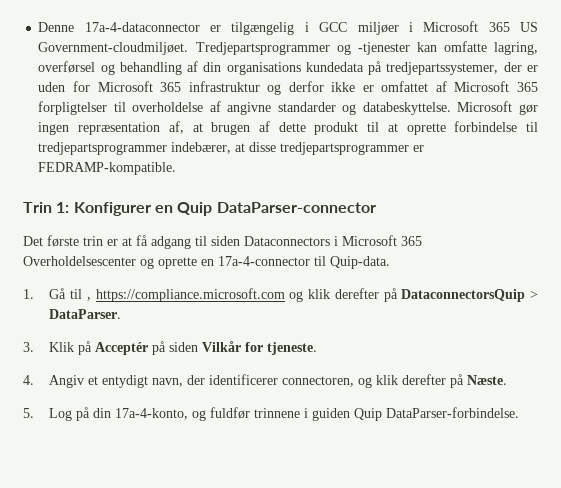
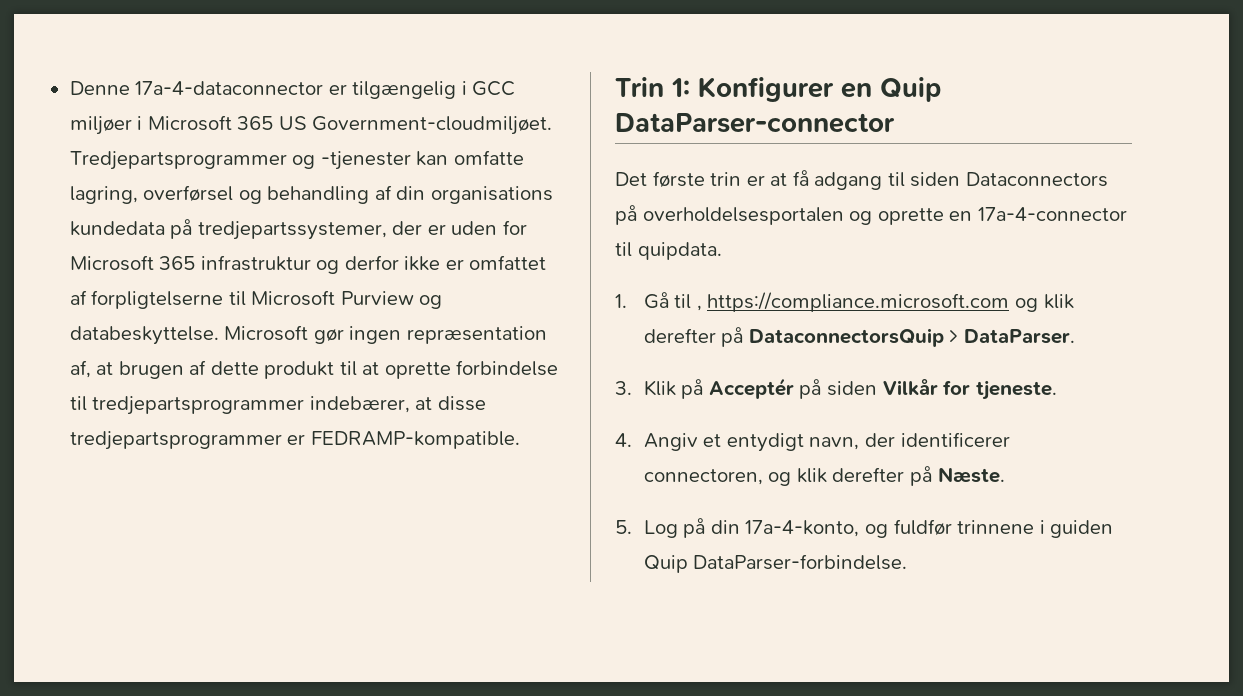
- Tredjepartsprogrammer og -tjenester kan omfatte lagring, overførsel og behandling af din organisations kundedata på tredjepartssystemer, der er uden for Microsoft 365 infrastruktur og derfor ikke er omfattet af Microsoft 365 forpligtelser til overholdelse af angivne standarder og databeskyttelse.
+ Tredjepartsprogrammer og -tjenester kan omfatte lagring, overførsel og behandling af din organisations kundedata på tredjepartssystemer, der er uden for Microsoft 365 infrastruktur og derfor ikke er omfattet af forpligtelserne til Microsoft Purview og databeskyttelse.
- Det første trin er at få adgang til siden Dataconnectors i Microsoft 365 Overholdelsescenter og oprette en 17a-4-connector til Quip-data.
+ Det første trin er at få adgang til siden Dataconnectors på overholdelsesportalen og oprette en 17a-4-connector til quipdata.

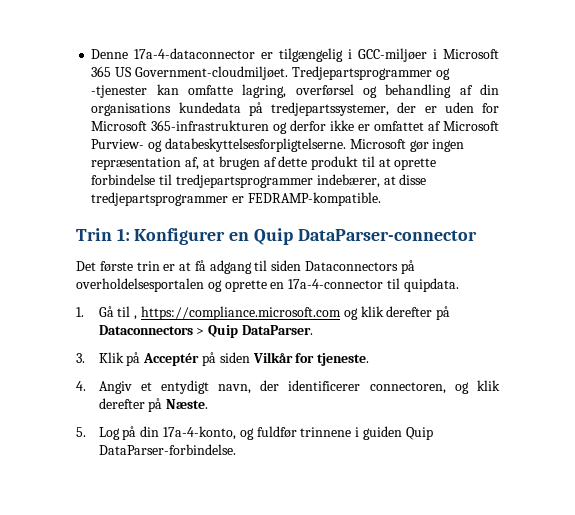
- Denne 17a-4-dataconnector er tilgængelig i GCC miljøer i Microsoft 365 US Government-cloudmiljøet.
+ Denne 17a-4-dataconnector er tilgængelig i GCC-miljøer i Microsoft 365 US Government-cloudmiljøet.
- Tredjepartsprogrammer og -tjenester kan omfatte lagring, overførsel og behandling af din organisations kundedata på tredjepartssystemer, der er uden for Microsoft 365 infrastruktur og derfor ikke er omfattet af forpligtelserne til Microsoft Purview og databeskyttelse.
+ Tredjepartsprogrammer og -tjenester kan omfatte lagring, overførsel og behandling af din organisations kundedata på tredjepartssystemer, der er uden for Microsoft 365-infrastrukturen og derfor ikke er omfattet af Microsoft Purview- og databeskyttelsesforpligtelserne.
- 1. Gå til , https://compliance.microsoft.com og klik derefter på DataconnectorsQuip > DataParser.
+ 1. Gå til , https://compliance.microsoft.com og klik derefter på Dataconnectors > Quip DataParser.

